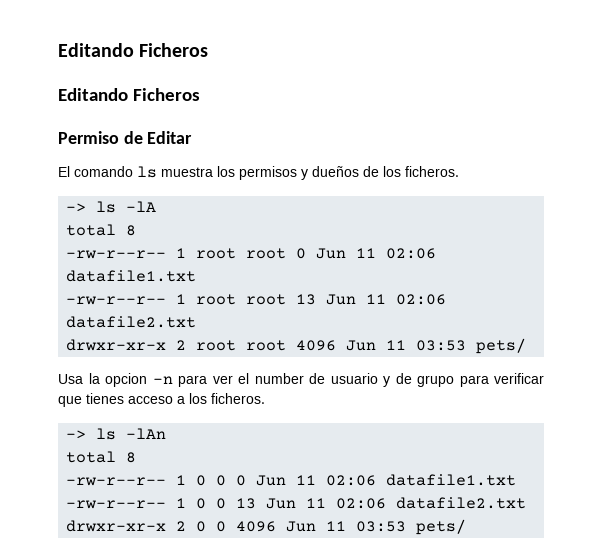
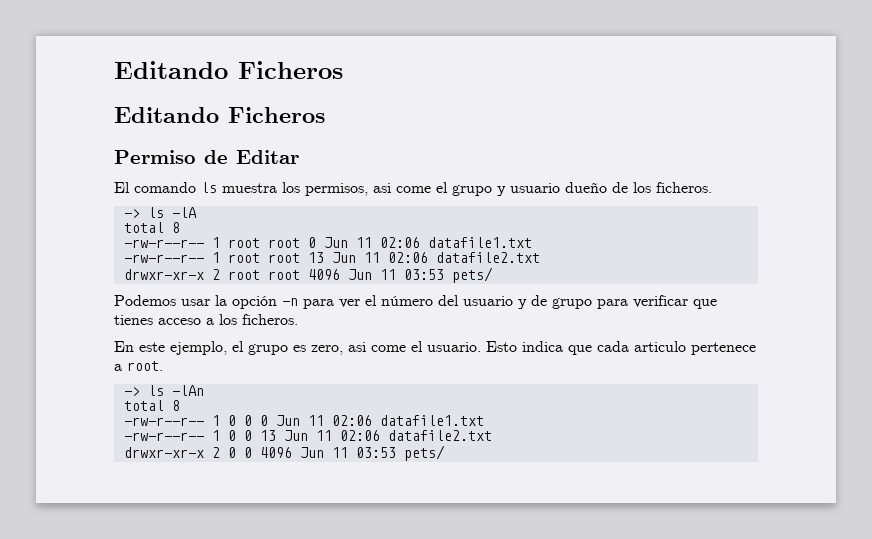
- El comando ls muestra los permisos y dueños de los ficheros.
+ El comando ls muestra los permisos, asi come el grupo y usuario dueño de los ficheros.
- Usa la opcion -n para ver el number de usuario y de grupo para verificar que tienes acceso a los ficheros.
+ Podemos usar la opción -n para ver el número del usuario y de grupo para verificar que tienes acceso a los ficheros.
+ En este ejemplo, el grupo es zero, asi come el usuario. Esto indica que cada articulo pertenece a root.

